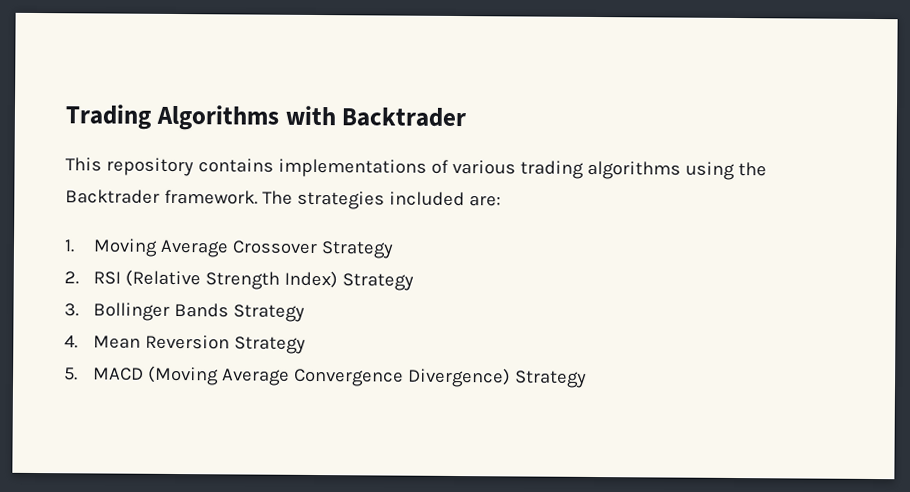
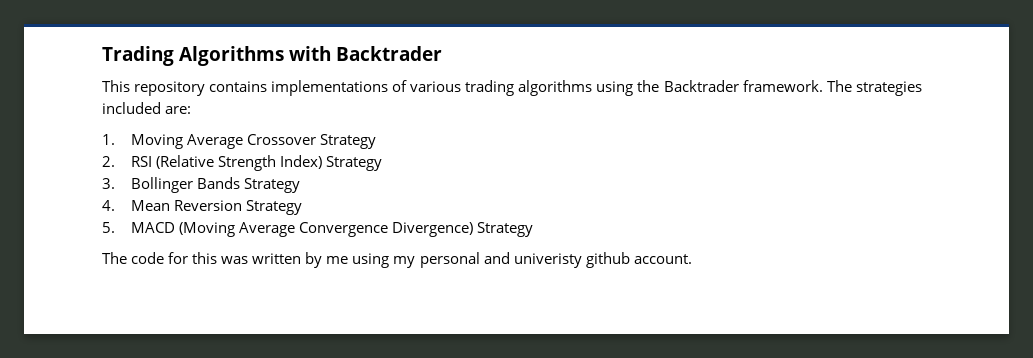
+ The code for this was written by me using my personal and univeristy github account.

